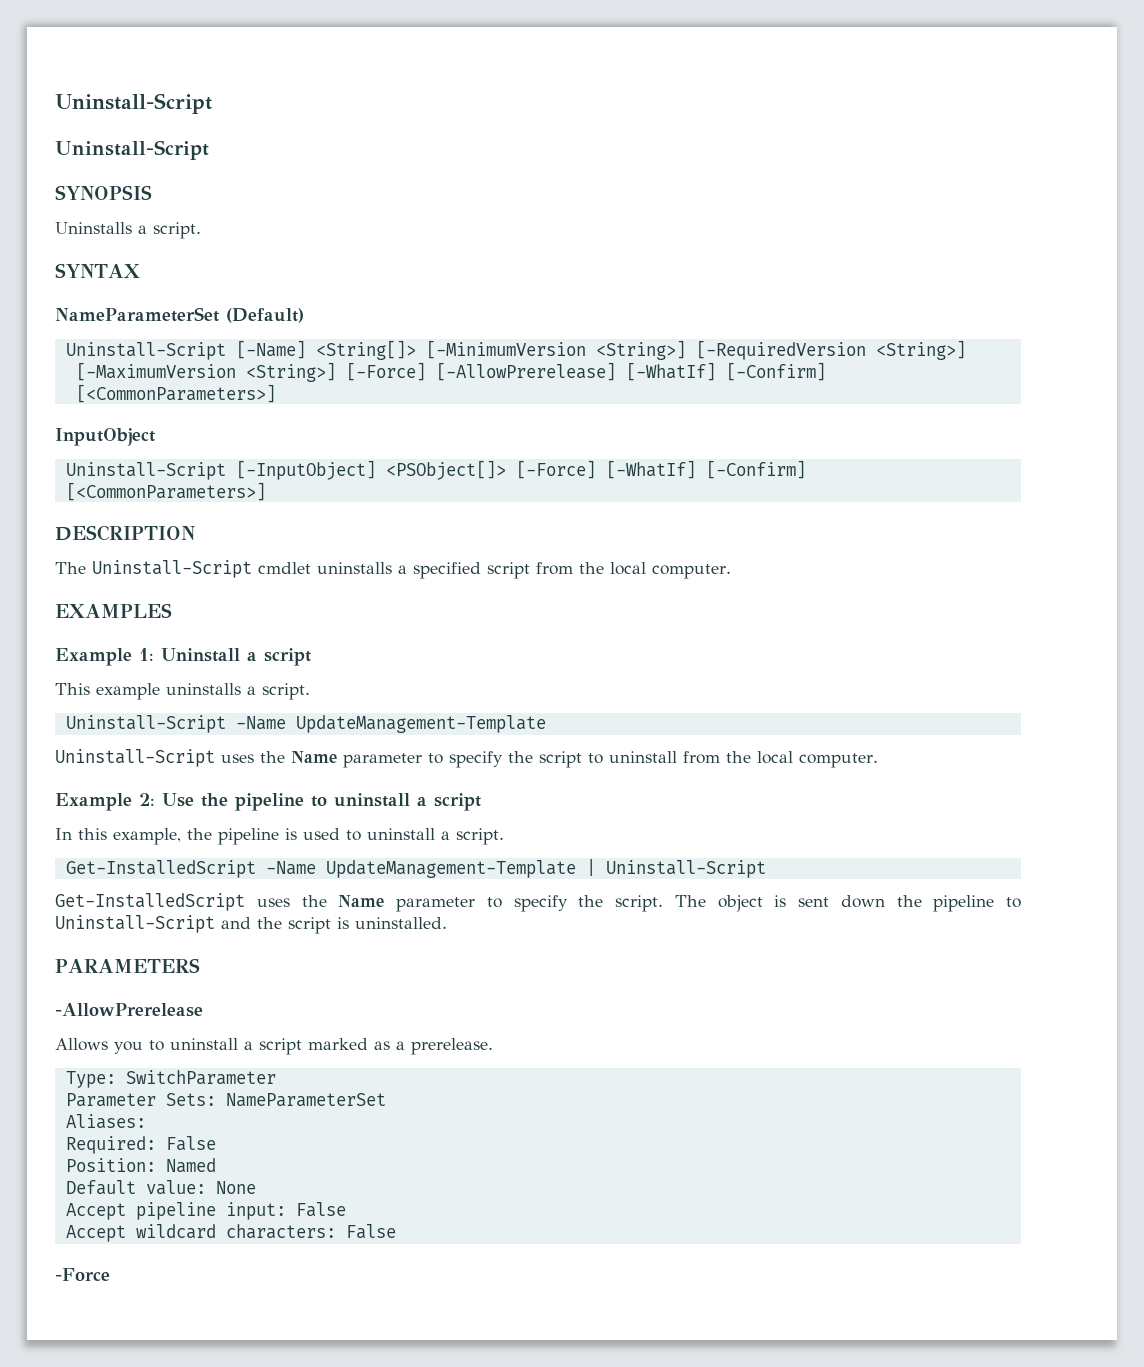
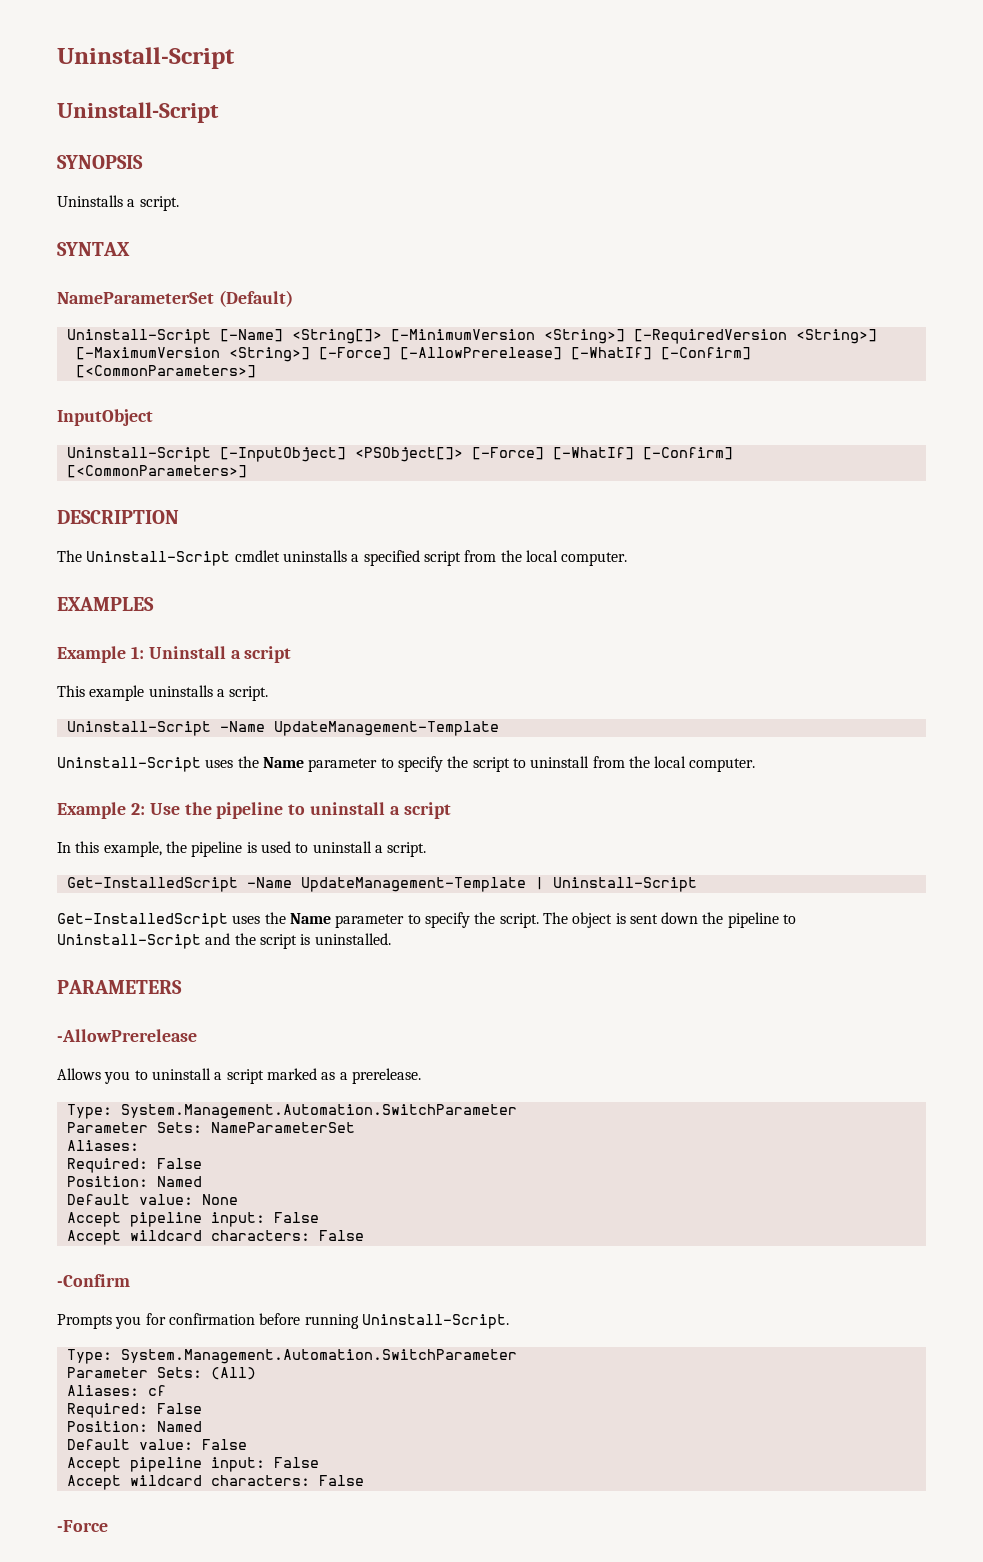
  Allows you to uninstall a script marked as a prerelease.
- Type: SwitchParameter
+ Type: System.Management.Automation.SwitchParameter
+ -Confirm
+ Prompts you for confirmation before running Uninstall-Script.
+ Type: System.Management.Automation.SwitchParameter
+ Parameter Sets: (All)
+ Aliases: cf
+ Required: False
+ Position: Named
+ Default value: False
+ Accept pipeline input: False
+ Accept wildcard characters: False

